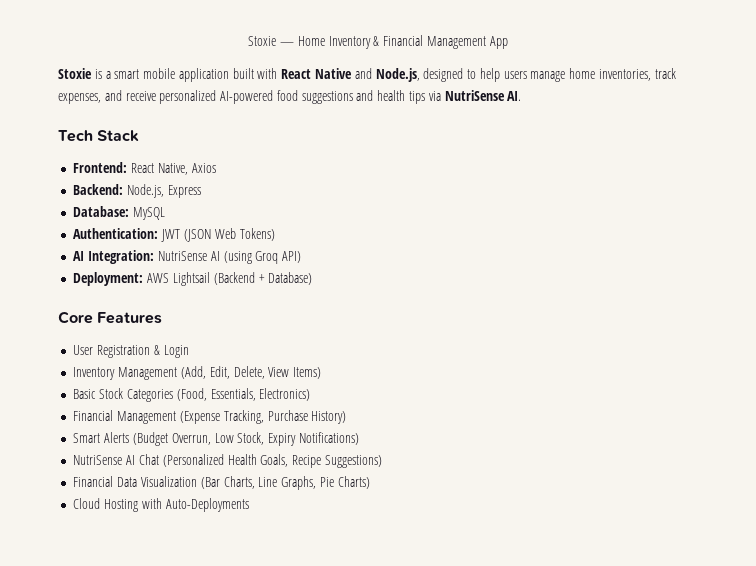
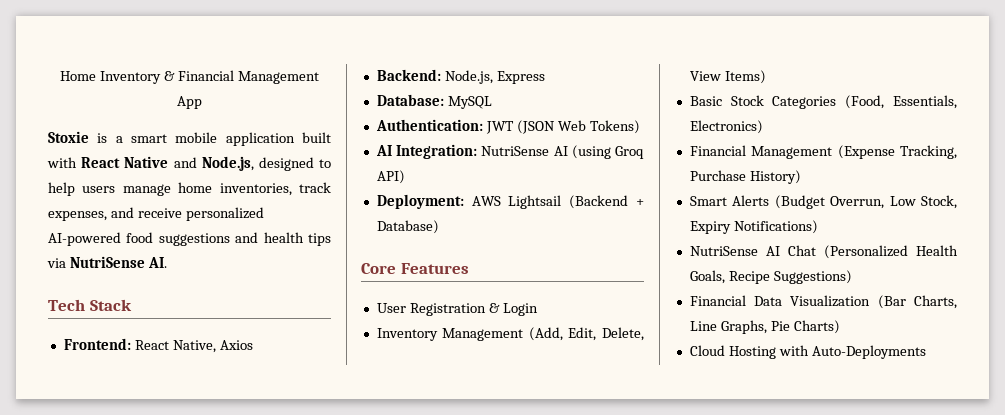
- Stoxie — Home Inventory & Financial Management App
+ Home Inventory & Financial Management App

